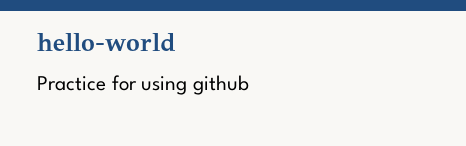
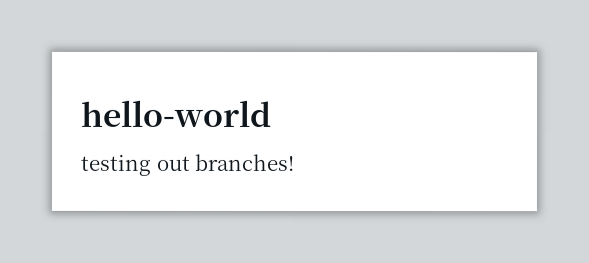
- Practice for using github
+ testing out branches!

